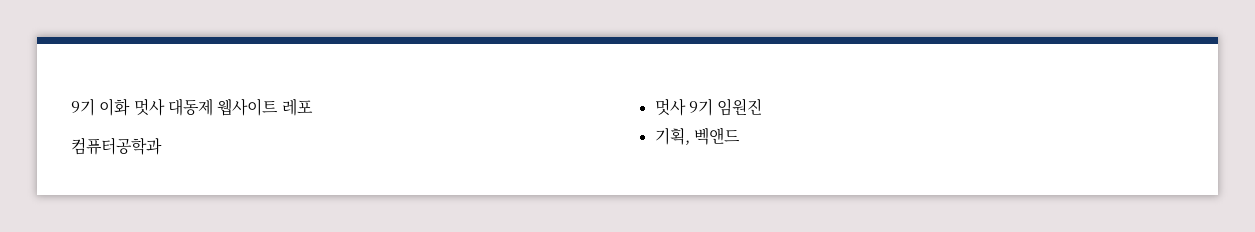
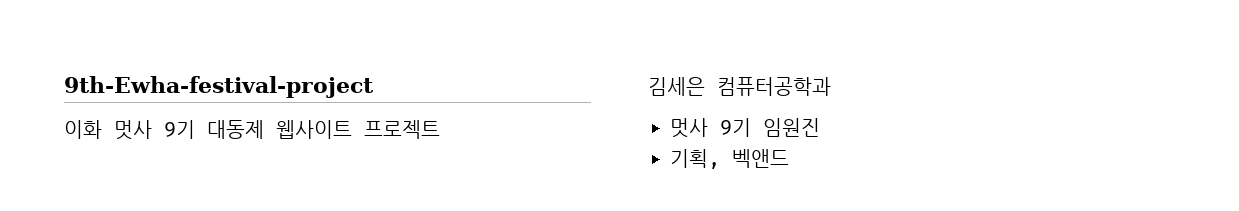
- 9기 이화 멋사 대동제 웹사이트 레포
- 컴퓨터공학과
+ 9th-Ewha-festival-project
+ 이화 멋사 9기 대동제 웹사이트 프로젝트
+ 김세은 컴퓨터공학과

